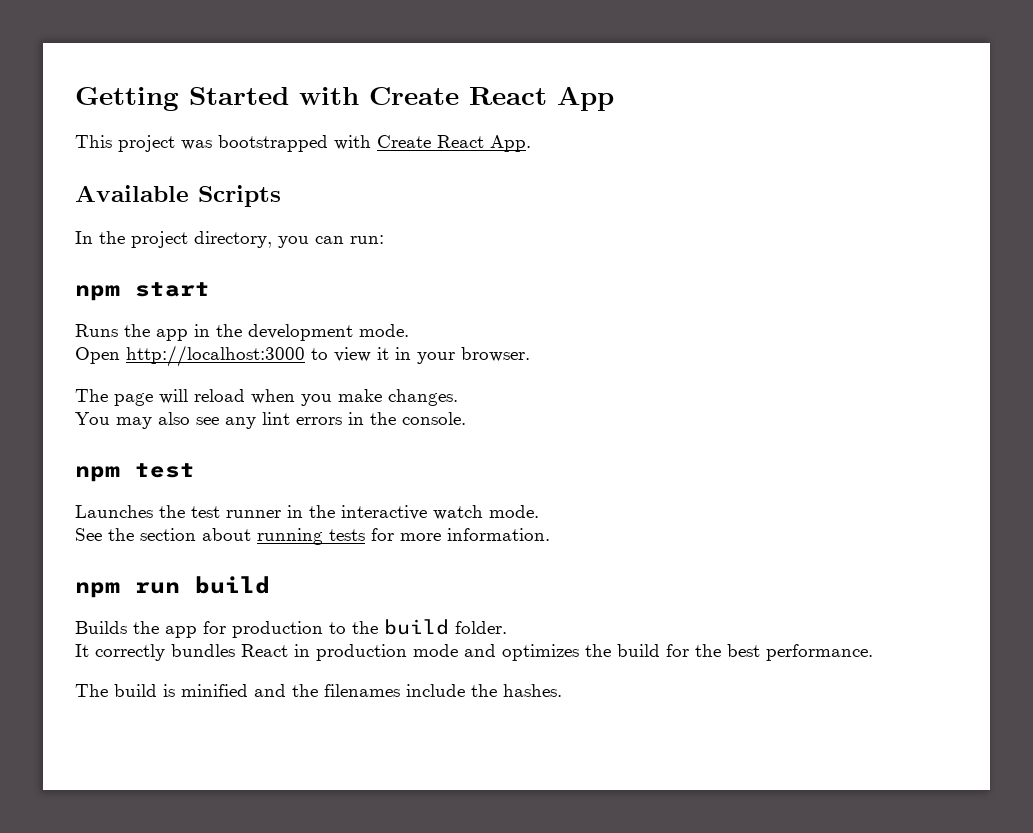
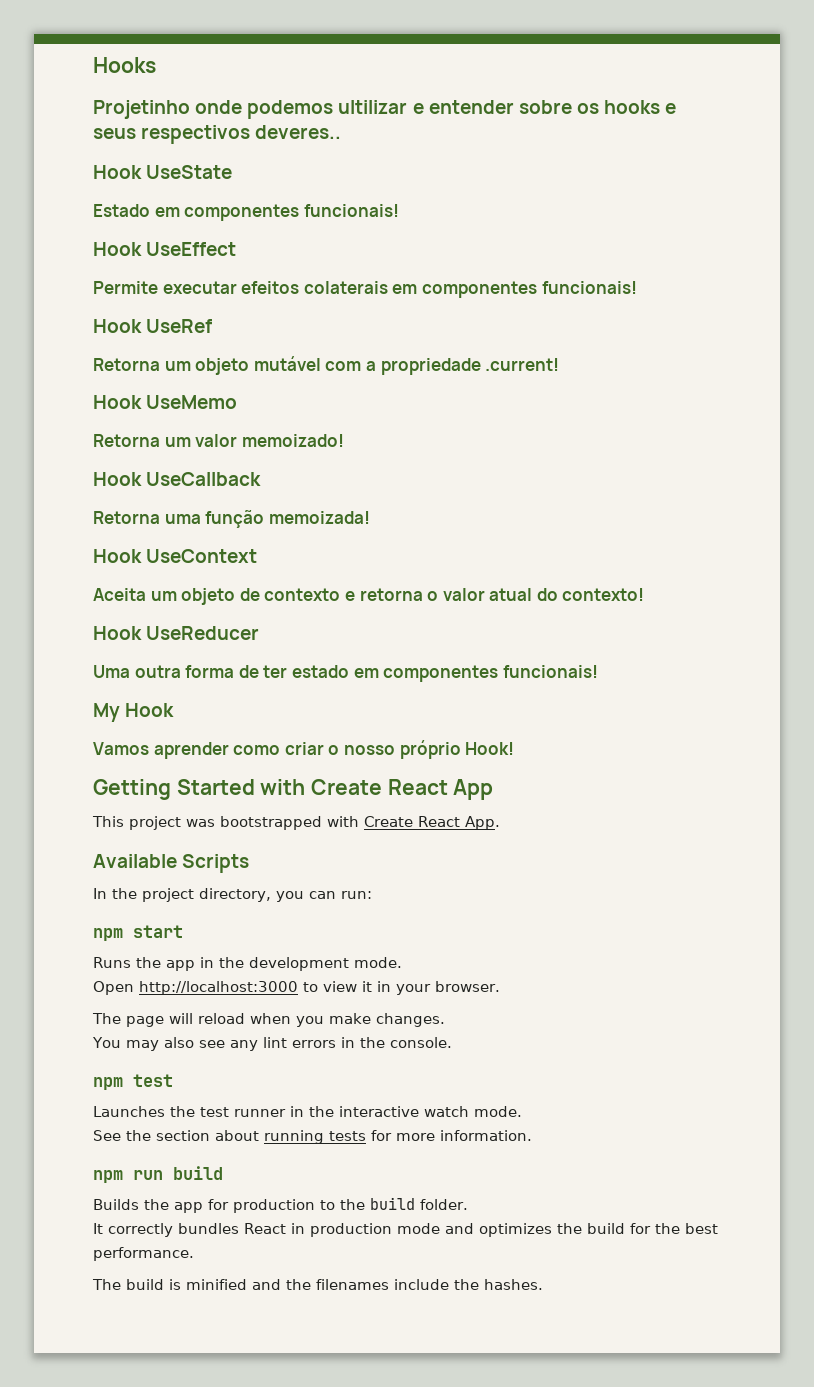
+ Hooks
+ Projetinho onde podemos ultilizar e entender sobre os hooks e seus respectivos deveres..
+ Hook UseState
+ Estado em componentes funcionais!
+ Hook UseEffect
+ Permite executar efeitos colaterais em componentes funcionais!
+ Hook UseRef
+ Retorna um objeto mutável com a propriedade .current!
+ Hook UseMemo
+ Retorna um valor memoizado!
+ Hook UseCallback
+ Retorna uma função memoizada!
+ Hook UseContext
+ Aceita um objeto de contexto e retorna o valor atual do contexto!
+ Hook UseReducer
+ Uma outra forma de ter estado em componentes funcionais!
+ My Hook
+ Vamos aprender como criar o nosso próprio Hook!

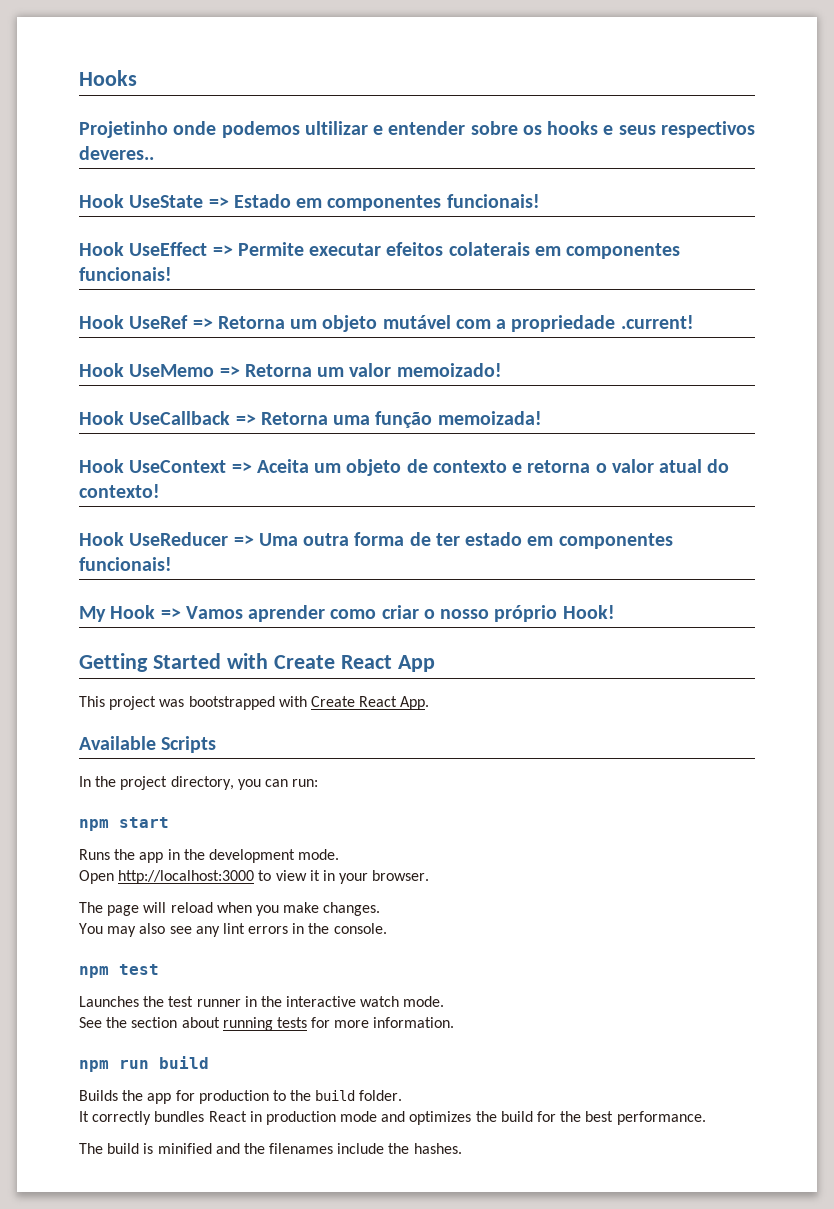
- Hook UseState
- Estado em componentes funcionais!
+ Hook UseState => Estado em componentes funcionais!
- Hook UseEffect
- Permite executar efeitos colaterais em componentes funcionais!
+ Hook UseEffect => Permite executar efeitos colaterais em componentes funcionais!
- Hook UseRef
- Retorna um objeto mutável com a propriedade .current!
+ Hook UseRef => Retorna um objeto mutável com a propriedade .current!
- Hook UseMemo
- Retorna um valor memoizado!
+ Hook UseMemo => Retorna um valor memoizado!
- Hook UseCallback
- Retorna uma função memoizada!
+ Hook UseCallback => Retorna uma função memoizada!
- Hook UseContext
- Aceita um objeto de contexto e retorna o valor atual do contexto!
+ Hook UseContext => Aceita um objeto de contexto e retorna o valor atual do contexto!
- Hook UseReducer
- Uma outra forma de ter estado em componentes funcionais!
+ Hook UseReducer => Uma outra forma de ter estado em componentes funcionais!
- My Hook
- Vamos aprender como criar o nosso próprio Hook!
+ My Hook => Vamos aprender como criar o nosso próprio Hook!

